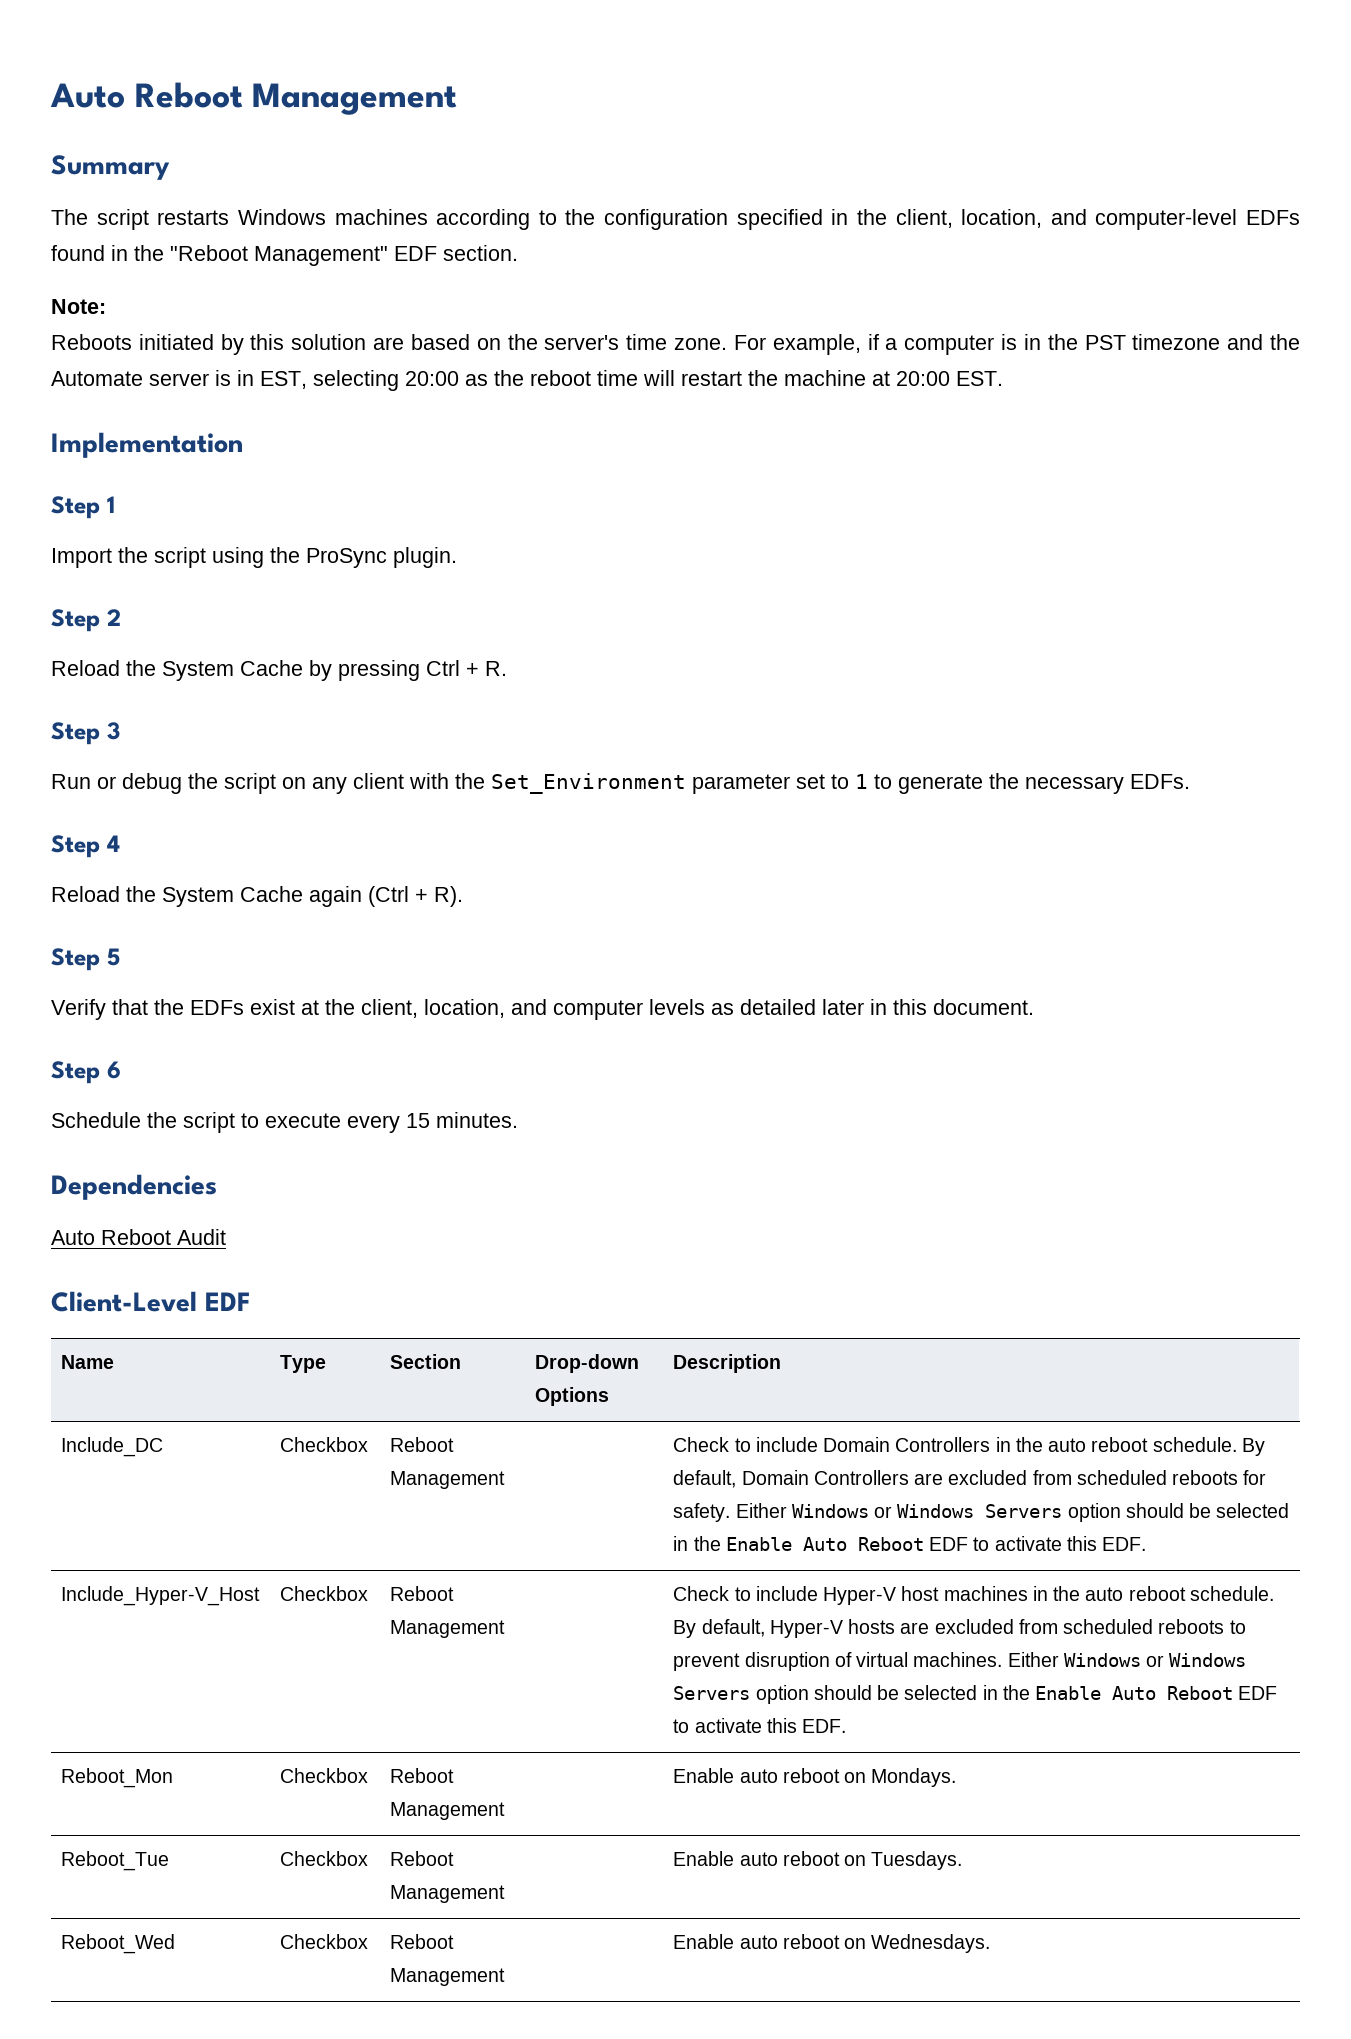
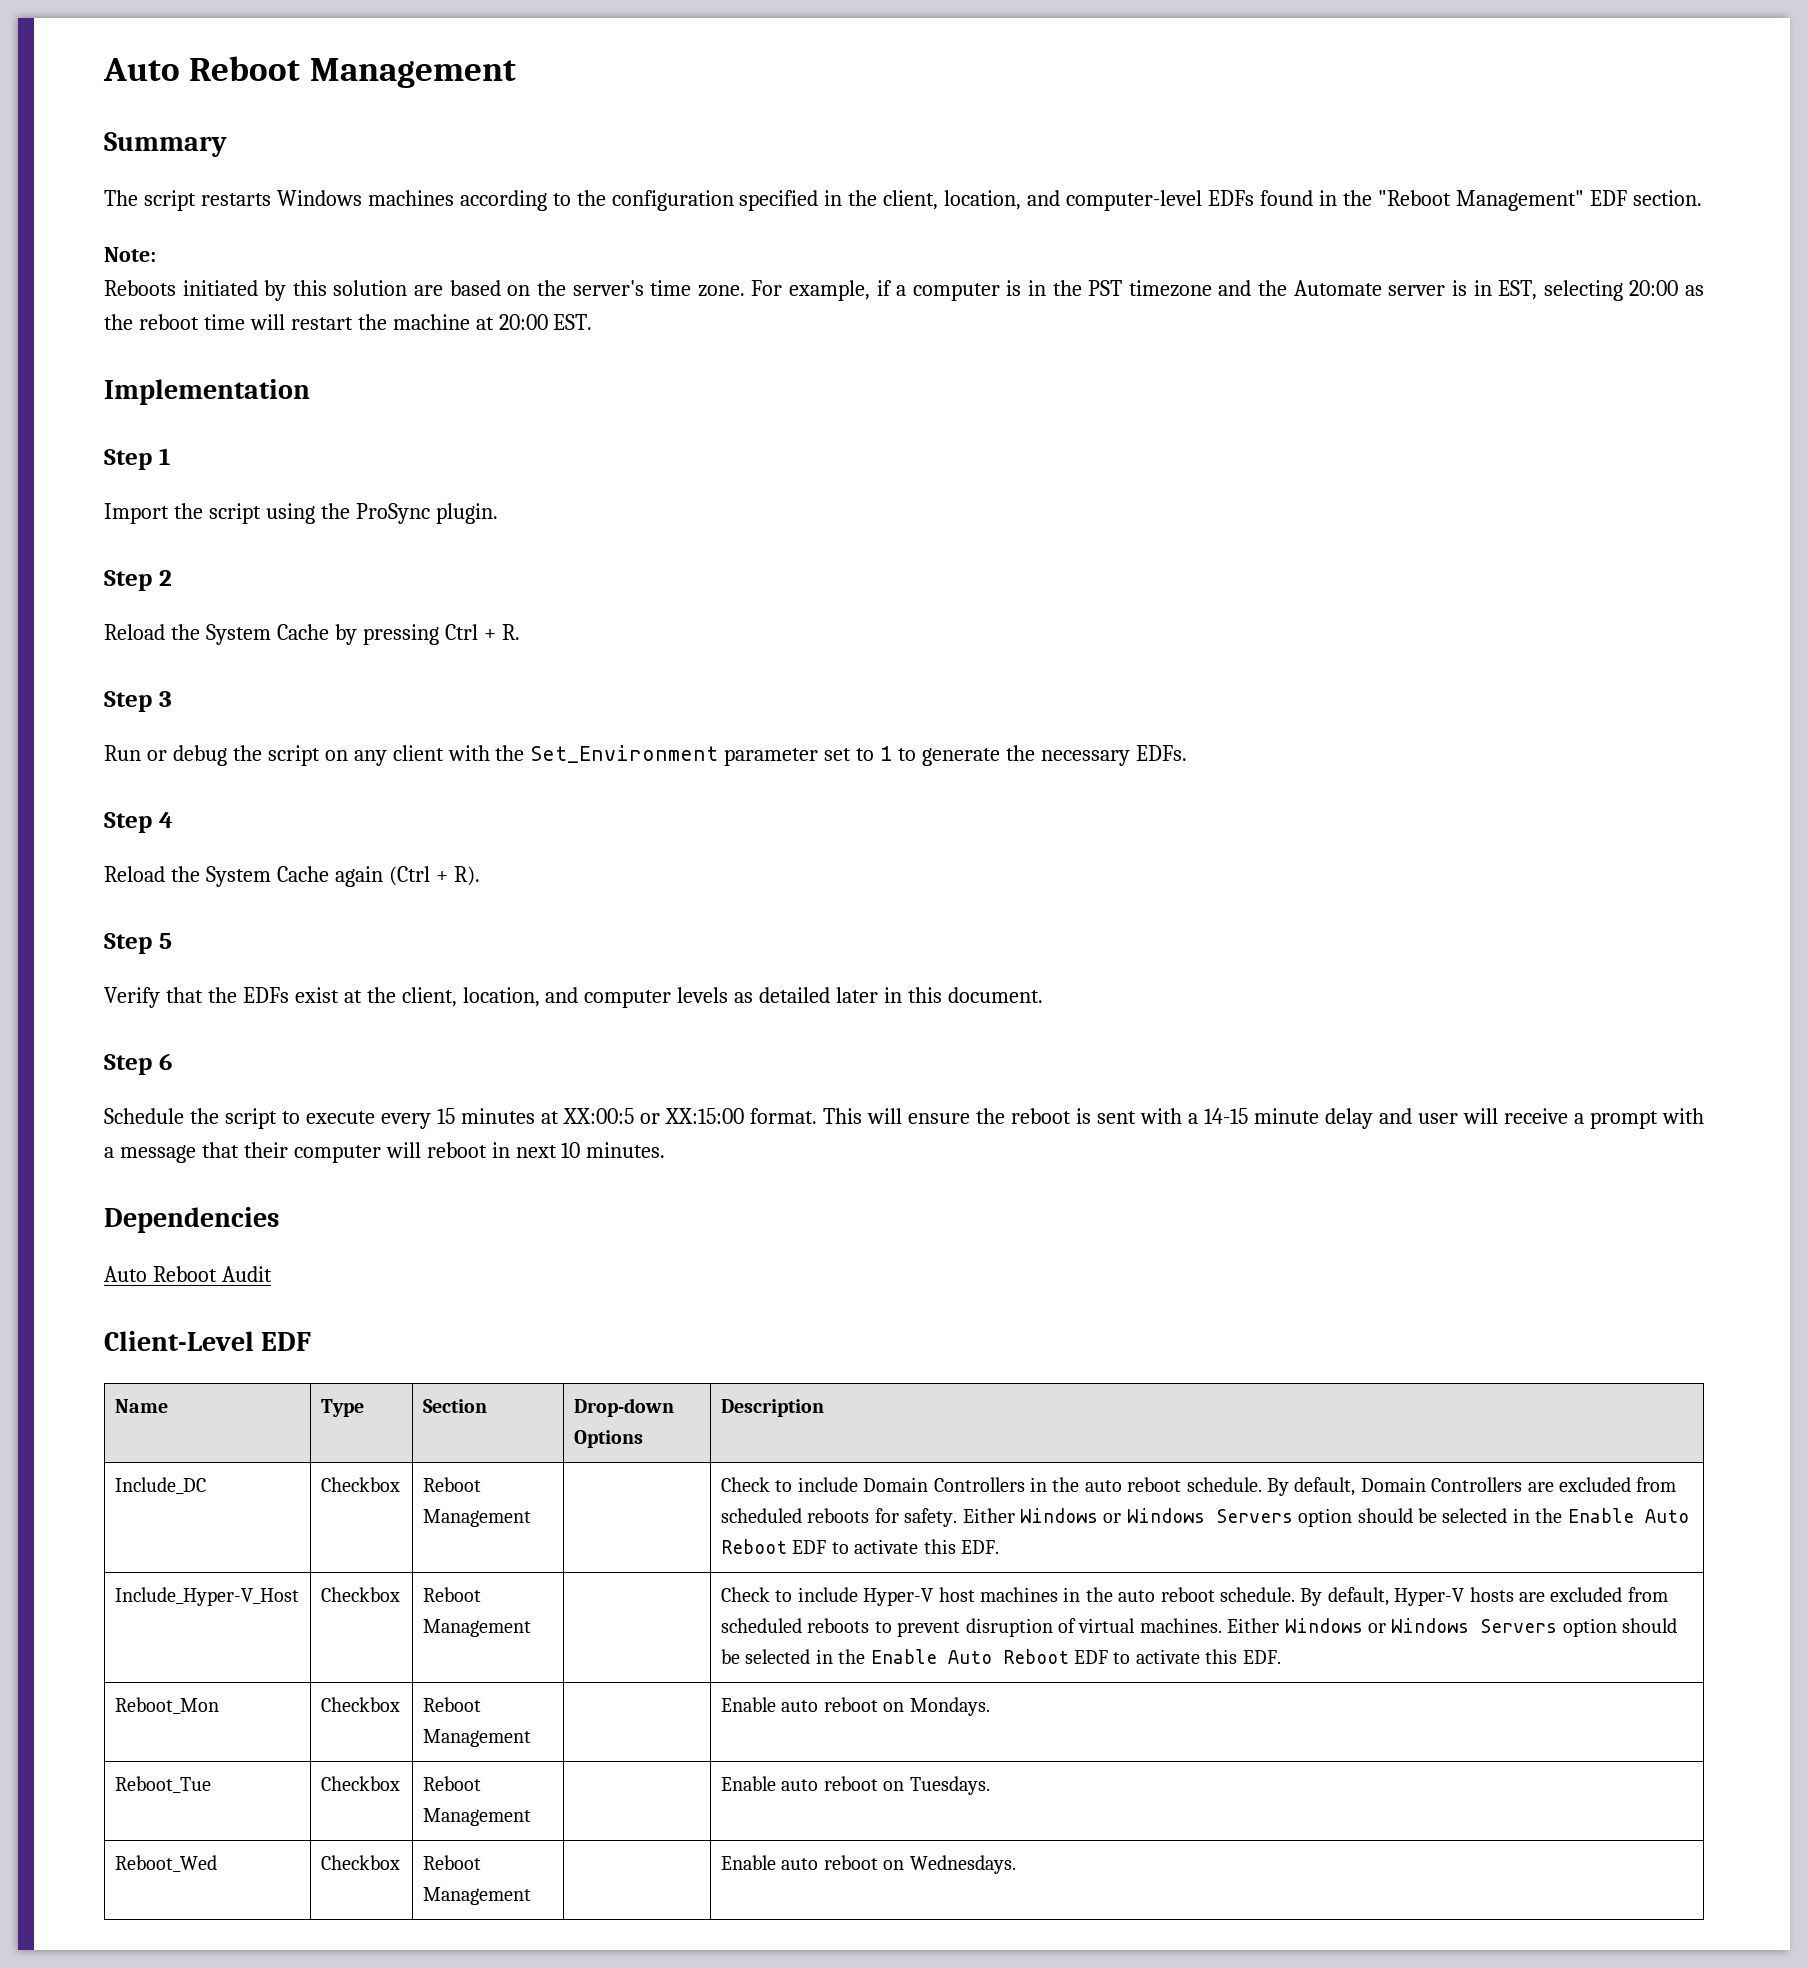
- Schedule the script to execute every 15 minutes.
+ Schedule the script to execute every 15 minutes at XX:00:5 or XX:15:00 format. This will ensure the reboot is sent with a 14-15 minute delay and user will receive a prompt with a message that their computer will reboot in next 10 minutes.

